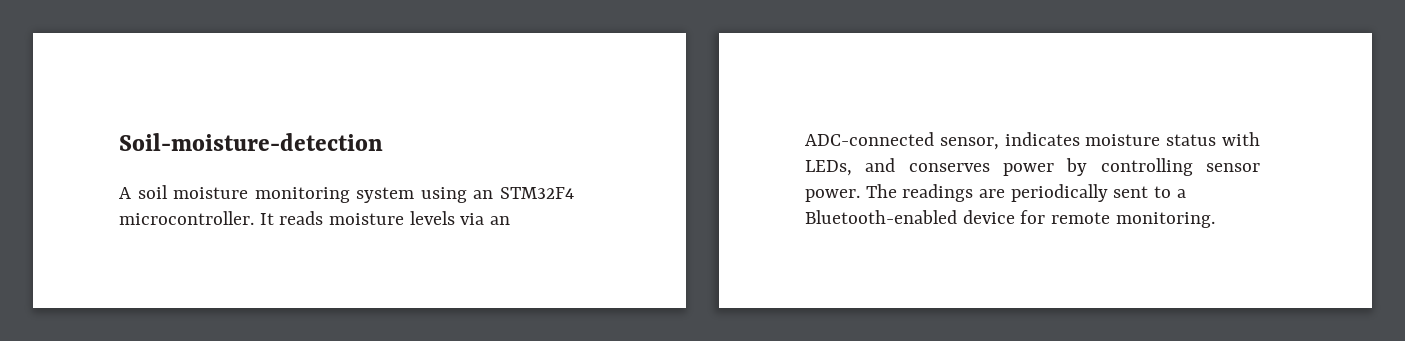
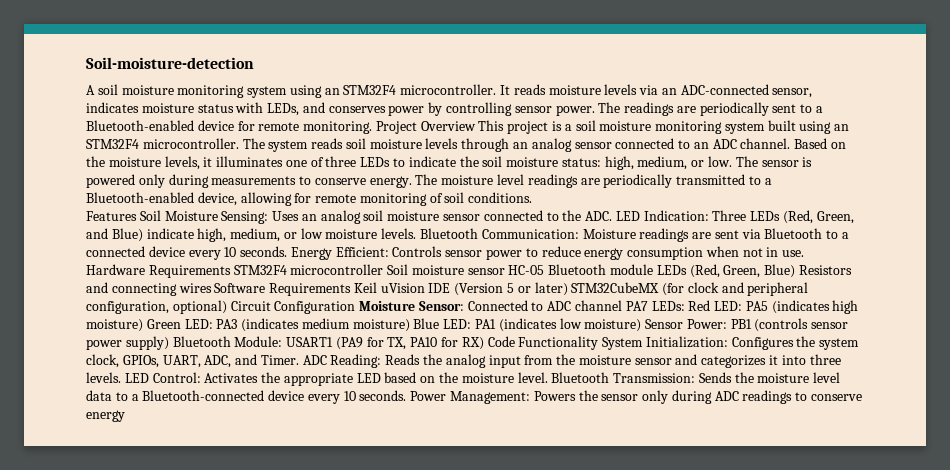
+ Project Overview This project is a soil moisture monitoring system built using an STM32F4 microcontroller. The system reads soil moisture levels through an analog sensor connected to an ADC channel. Based on the moisture levels, it illuminates one of three LEDs to indicate the soil moisture status: high, medium, or low. The sensor is powered only during measurements to conserve energy. The moisture level readings are periodically transmitted to a Bluetooth-enabled device, allowing for remote monitoring of soil conditions.
+ Features Soil Moisture Sensing: Uses an analog soil moisture sensor connected to the ADC. LED Indication: Three LEDs (Red, Green, and Blue) indicate high, medium, or low moisture levels. Bluetooth Communication: Moisture readings are sent via Bluetooth to a connected device every 10 seconds. Energy Efficient: Controls sensor power to reduce energy consumption when not in use. Hardware Requirements STM32F4 microcontroller Soil moisture sensor HC-05 Bluetooth module LEDs (Red, Green, Blue) Resistors and connecting wires Software Requirements Keil uVision IDE (Version 5 or later) STM32CubeMX (for clock and peripheral configuration, optional) Circuit Configuration Moisture Sensor: Connected to ADC channel PA7 LEDs: Red LED: PA5 (indicates high moisture) Green LED: PA3 (indicates medium moisture) Blue LED: PA1 (indicates low moisture) Sensor Power: PB1 (controls sensor power supply) Bluetooth Module: USART1 (PA9 for TX, PA10 for RX) Code Functionality System Initialization: Configures the system clock, GPIOs, UART, ADC, and Timer. ADC Reading: Reads the analog input from the moisture sensor and categorizes it into three levels. LED Control: Activates the appropriate LED based on the moisture level. Bluetooth Transmission: Sends the moisture level data to a Bluetooth-connected device every 10 seconds. Power Management: Powers the sensor only during ADC readings to conserve energy

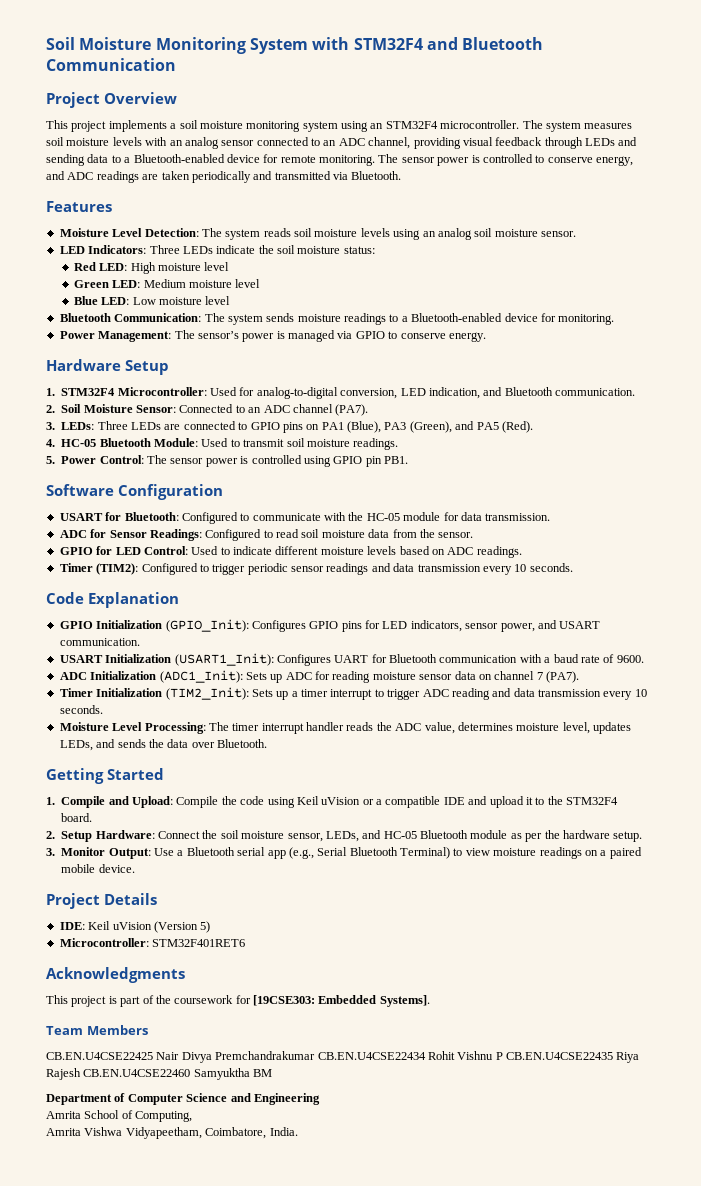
- Soil-moisture-detection
- A soil moisture monitoring system using an STM32F4 microcontroller.
+ Soil Moisture Monitoring System with STM32F4 and Bluetooth Communication
+ Project Overview
+ This project implements a soil moisture monitoring system using an STM32F4 microcontroller.
- It reads moisture levels via an ADC-connected sensor, indicates moisture status with LEDs, and conserves power by controlling sensor power. The readings are periodically sent to a Bluetooth-enabled device for remote monitoring.
+ The system measures soil moisture levels with an analog sensor connected to an ADC channel, providing visual feedback through LEDs and sending data to a Bluetooth-enabled device for remote monitoring.
- Project Overview This project is a soil moisture monitoring system built using an STM32F4 microcontroller. The system reads soil moisture levels through an analog sensor connected to an ADC channel. Based on the moisture levels, it illuminates one of three LEDs to indicate the soil moisture status: high, medium, or low. The sensor is powered only during measurements to conserve energy. The moisture level readings are periodically transmitted to a Bluetooth-enabled device, allowing for remote monitoring of soil conditions.
- Features Soil Moisture Sensing: Uses an analog soil moisture sensor connected to the ADC. LED Indication: Three LEDs (Red, Green, and Blue) indicate high, medium, or low moisture levels. Bluetooth Communication: Moisture readings are sent via Bluetooth to a connected device every 10 seconds. Energy Efficient: Controls sensor power to reduce energy consumption when not in use. Hardware Requirements STM32F4 microcontroller Soil moisture sensor HC-05 Bluetooth module LEDs (Red, Green, Blue) Resistors and connecting wires Software Requirements Keil uVision IDE (Version 5 or later) STM32CubeMX (for clock and peripheral configuration, optional) Circuit Configuration Moisture Sensor: Connected to ADC channel PA7 LEDs: Red LED: PA5 (indicates high moisture) Green LED: PA3 (indicates medium moisture) Blue LED: PA1 (indicates low moisture) Sensor Power: PB1 (controls sensor power supply) Bluetooth Module: USART1 (PA9 for TX, PA10 for RX) Code Functionality System Initialization: Configures the system clock, GPIOs, UART, ADC, and Timer. ADC Reading: Reads the analog input from the moisture sensor and categorizes it into three levels. LED Control: Activates the appropriate LED based on the moisture level. Bluetooth Transmission: Sends the moisture level data to a Bluetooth-connected device every 10 seconds. Power Management: Powers the sensor only during ADC readings to conserve energy
+ The sensor power is controlled to conserve energy, and ADC readings are taken periodically and transmitted via Bluetooth.
+ Features
+ Moisture Level Detection: The system reads soil moisture levels using an analog soil moisture sensor.
+ LED Indicators: Three LEDs indicate the soil moisture status:
+ Red LED: High moisture level
+ Green LED: Medium moisture level
+ Blue LED: Low moisture level
+ Bluetooth Communication: The system sends moisture readings to a Bluetooth-enabled device for monitoring.
+ Power Management: The sensor’s power is managed via GPIO to conserve energy.
+ Hardware Setup
+ 1. STM32F4 Microcontroller: Used for analog-to-digital conversion, LED indication, and Bluetooth communication.
+ 2. Soil Moisture Sensor: Connected to an ADC channel (PA7).
+ 3. LEDs: Three LEDs are connected to GPIO pins on PA1 (Blue), PA3 (Green), and PA5 (Red).
+ 4. HC-05 Bluetooth Module: Used to transmit soil moisture readings.
+ 5. Power Control: The sensor power is controlled using GPIO pin PB1.
+ Software Configuration
+ USART for Bluetooth: Configured to communicate with the HC-05 module for data transmission.
+ ADC for Sensor Readings: Configured to read soil moisture data from the sensor.
+ GPIO for LED Control: Used to indicate different moisture levels based on ADC readings.
+ Timer (TIM2): Configured to trigger periodic sensor readings and data transmission every 10 seconds.
+ Code Explanation
+ GPIO Initialization (GPIO_Init): Configures GPIO pins for LED indicators, sensor power, and USART communication.
+ USART Initialization (USART1_Init): Configures UART for Bluetooth communication with a baud rate of 9600.
+ ADC Initialization (ADC1_Init): Sets up ADC for reading moisture sensor data on channel 7 (PA7).
+ Timer Initialization (TIM2_Init): Sets up a timer interrupt to trigger ADC reading and data transmission every 10 seconds.
+ Moisture Level Processing: The timer interrupt handler reads the ADC value, determines moisture level, updates LEDs, and sends the data over Bluetooth.
+ Getting Started
+ 1. Compile and Upload: Compile the code using Keil uVision or a compatible IDE and upload it to the STM32F4 board.
+ 2. Setup Hardware: Connect the soil moisture sensor, LEDs, and HC-05 Bluetooth module as per the hardware setup.
+ 3. Monitor Output: Use a Bluetooth serial app (e.g., Serial Bluetooth Terminal) to view moisture readings on a paired mobile device.
+ Project Details
+ IDE: Keil uVision (Version 5)
+ Microcontroller: STM32F401RET6
+ Acknowledgments
+ This project is part of the coursework for [19CSE303: Embedded Systems].
+ Team Members
+ CB.EN.U4CSE22425 Nair Divya Premchandrakumar CB.EN.U4CSE22434 Rohit Vishnu P CB.EN.U4CSE22435 Riya Rajesh CB.EN.U4CSE22460 Samyuktha BM
+ Department of Computer Science and Engineering
+ Amrita School of Computing,
+ Amrita Vishwa Vidyapeetham, Coimbatore, India.

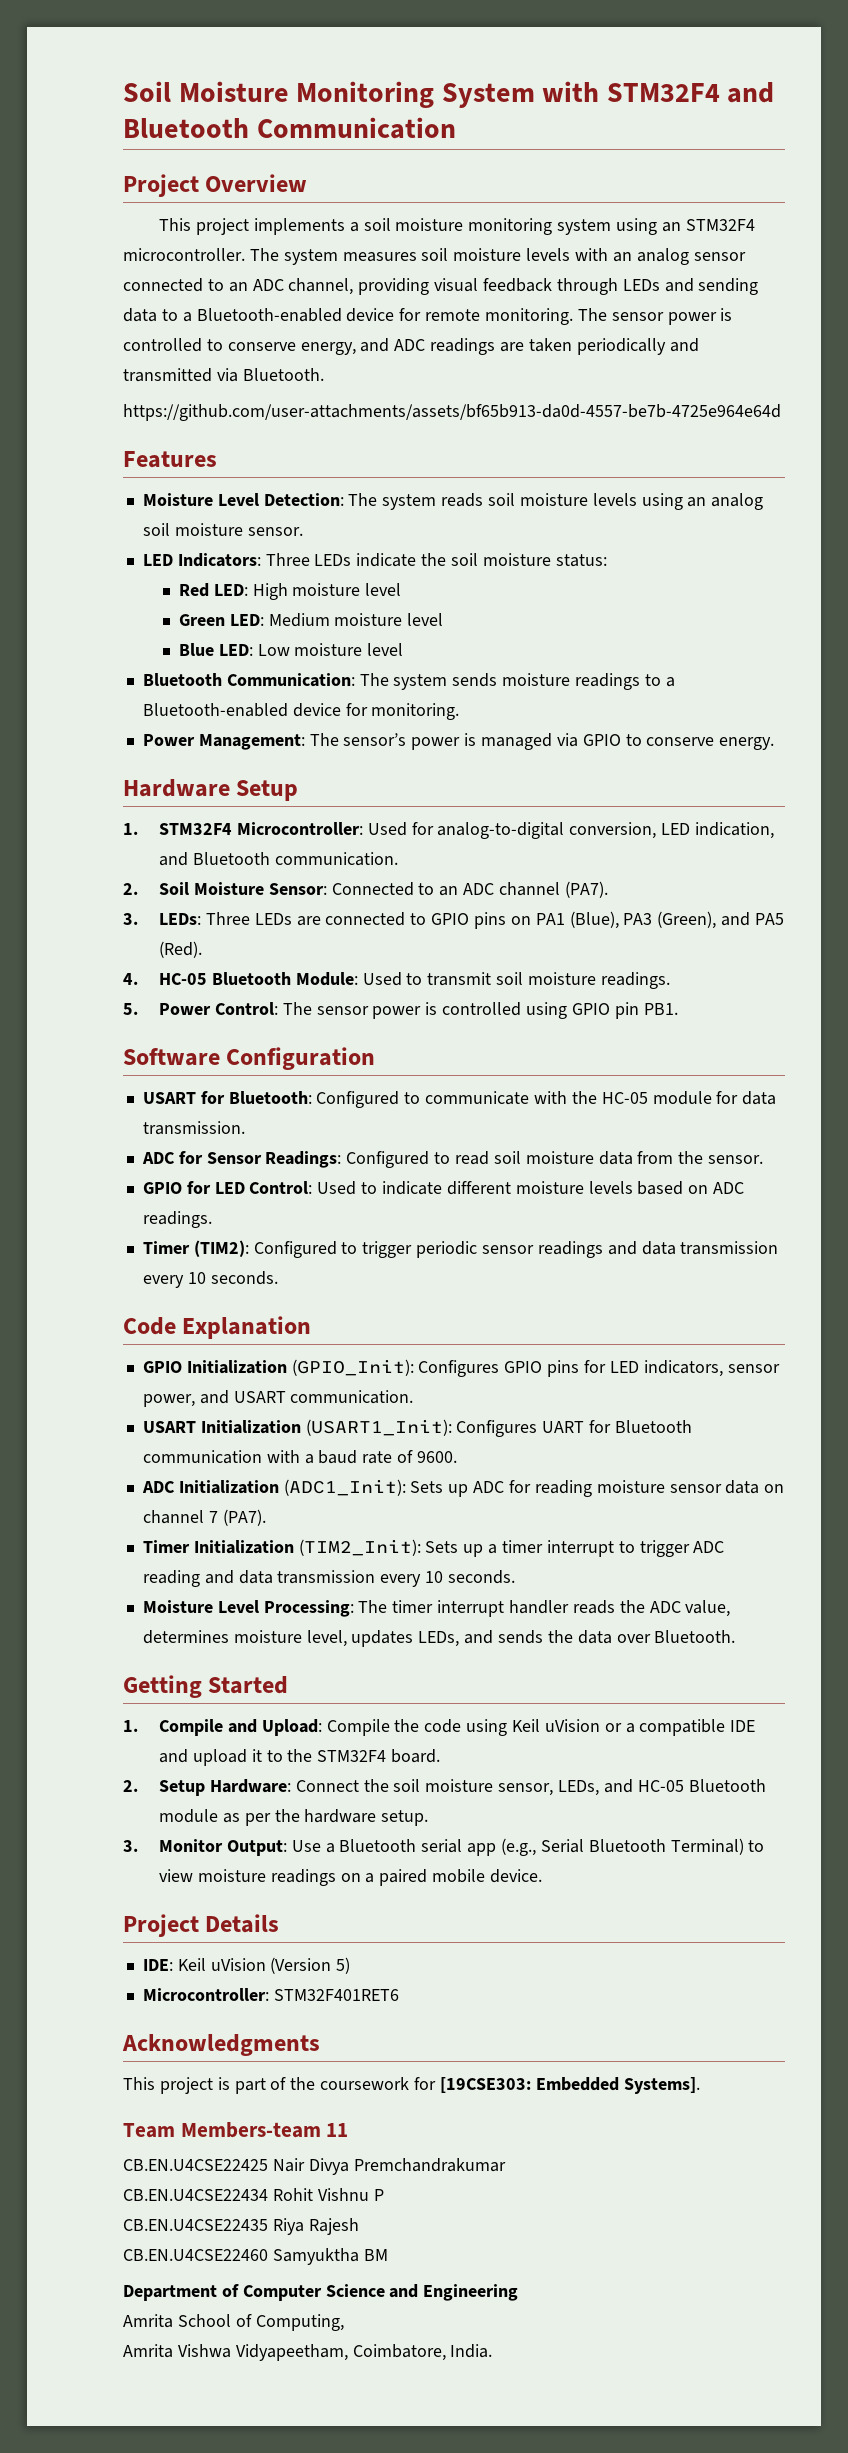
+ https://github.com/user-attachments/assets/bf65b913-da0d-4557-be7b-4725e964e64d
- Team Members
+ Team Members-team 11
- CB.EN.U4CSE22425 Nair Divya Premchandrakumar CB.EN.U4CSE22434 Rohit Vishnu P CB.EN.U4CSE22435 Riya Rajesh CB.EN.U4CSE22460 Samyuktha BM
+ CB.EN.U4CSE22425 Nair Divya Premchandrakumar
+ CB.EN.U4CSE22434 Rohit Vishnu P
+ CB.EN.U4CSE22435 Riya Rajesh
+ CB.EN.U4CSE22460 Samyuktha BM

